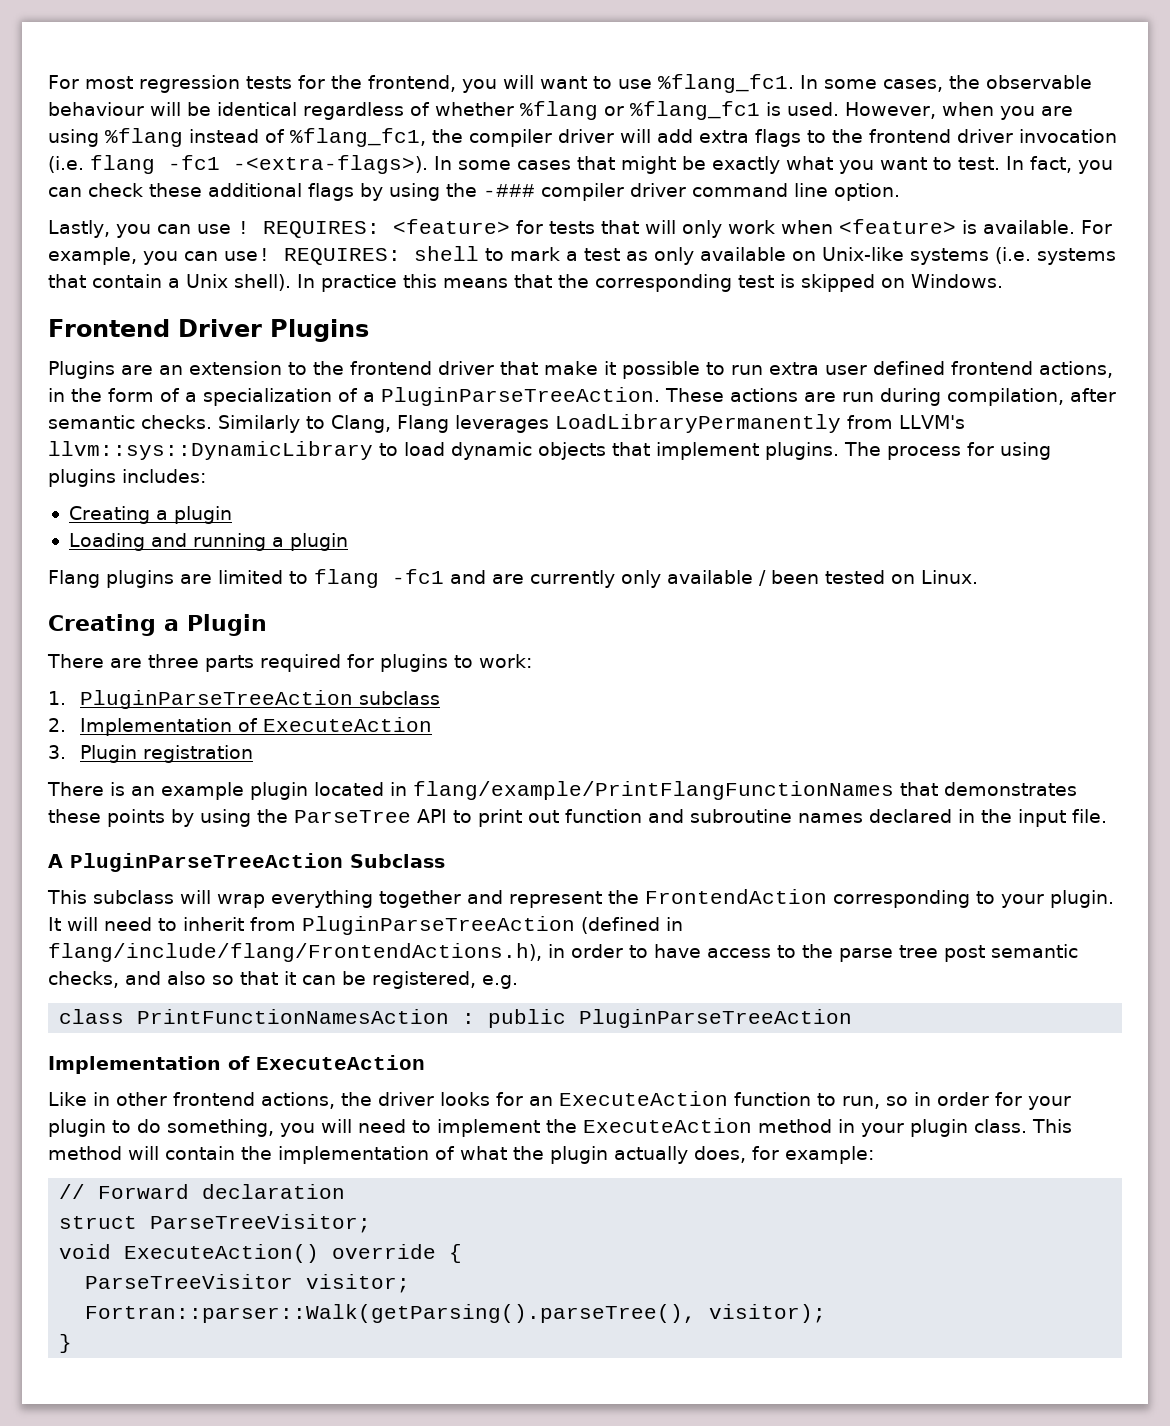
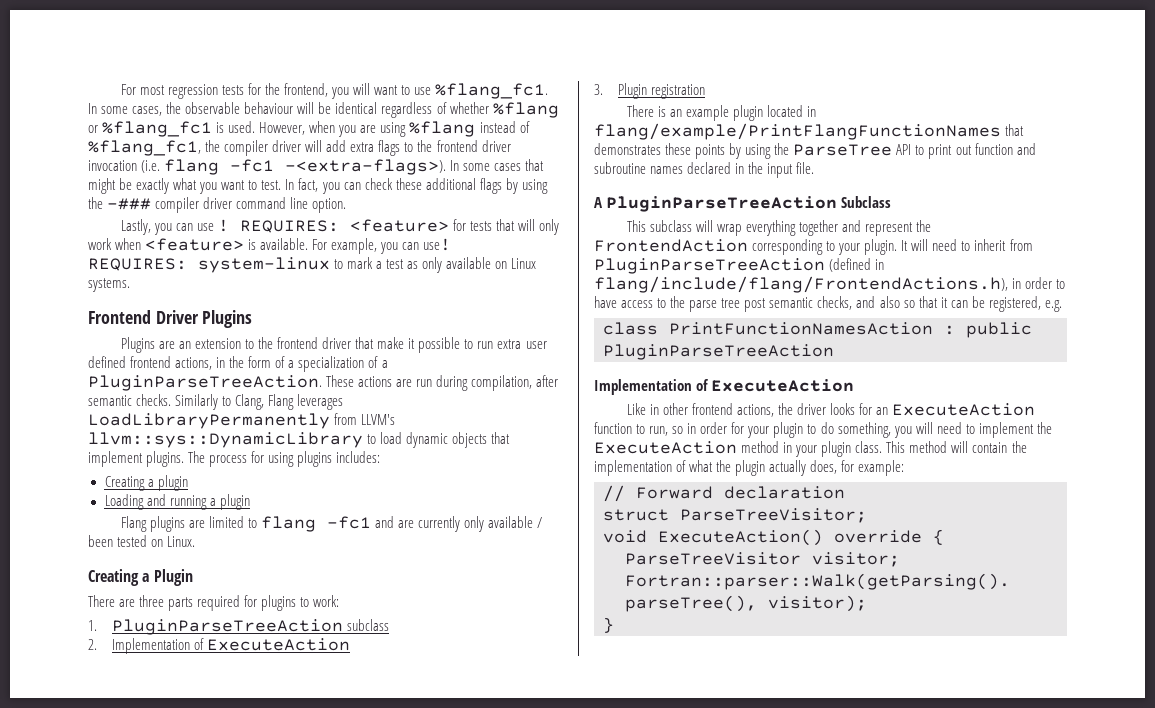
- REQUIRES: shell to mark a test as only available on Unix-like systems (i.e. systems that contain a Unix shell). In practice this means that the corresponding test is skipped on Windows.
+ REQUIRES: system-linux to mark a test as only available on Linux systems.

